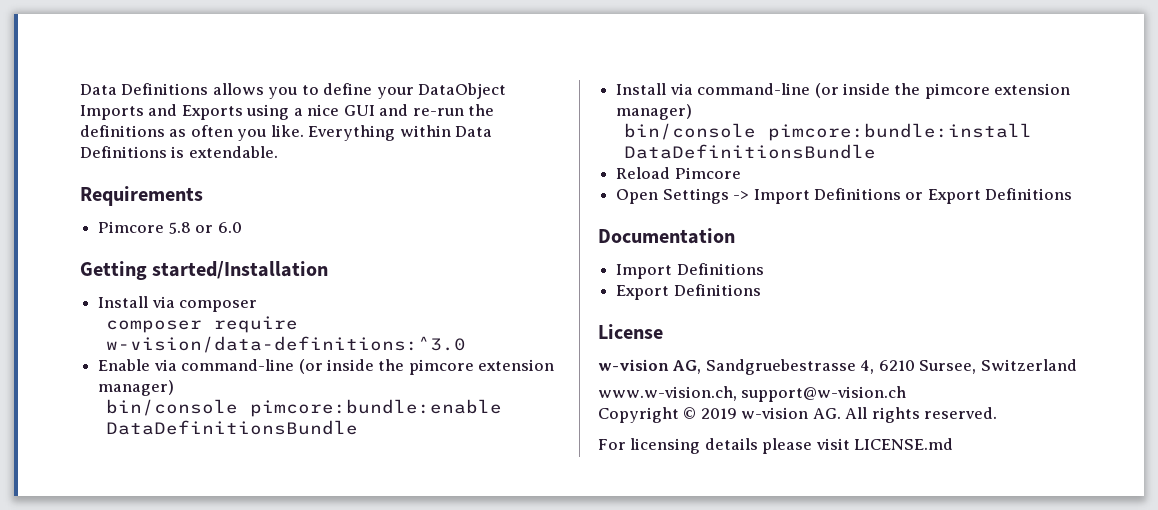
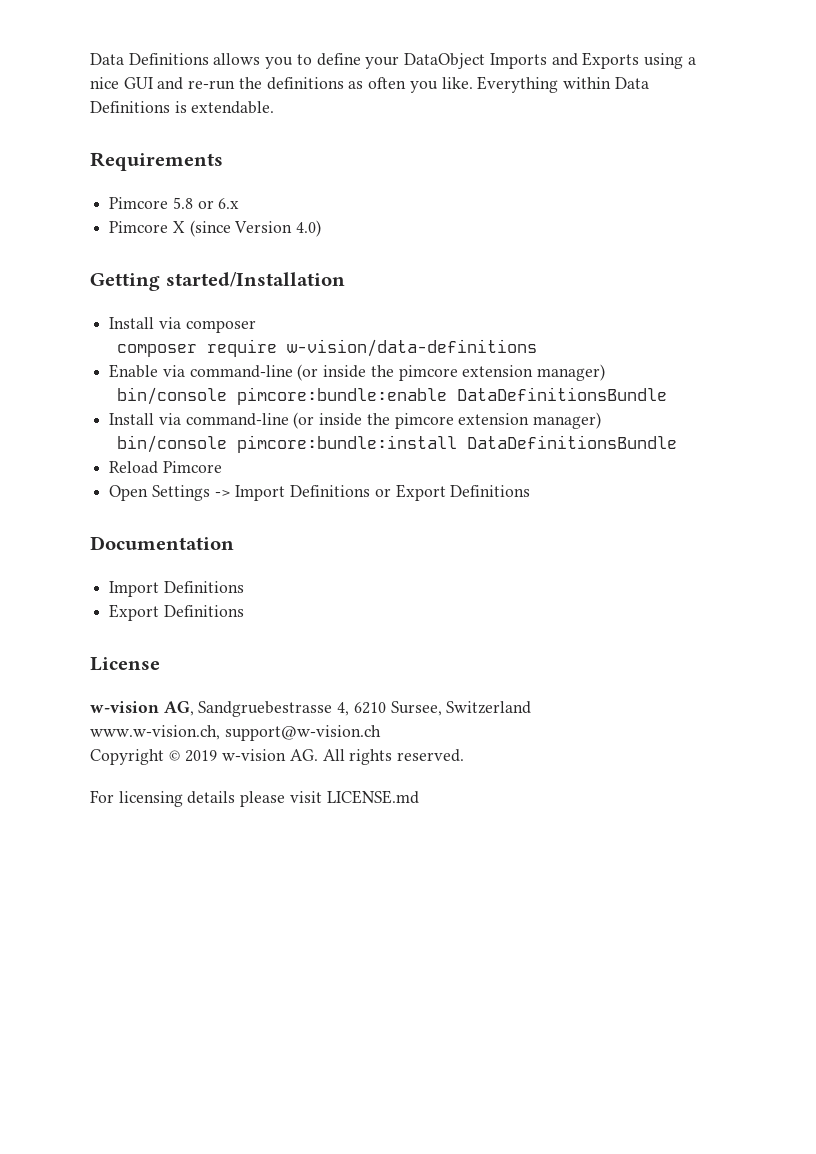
- Pimcore 5.8 or 6.0
+ Pimcore 5.8 or 6.x
+ Pimcore X (since Version 4.0)
- composer require w-vision/data-definitions:^3.0
+ composer require w-vision/data-definitions

